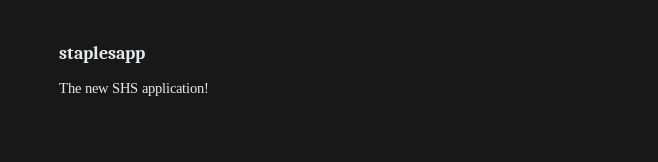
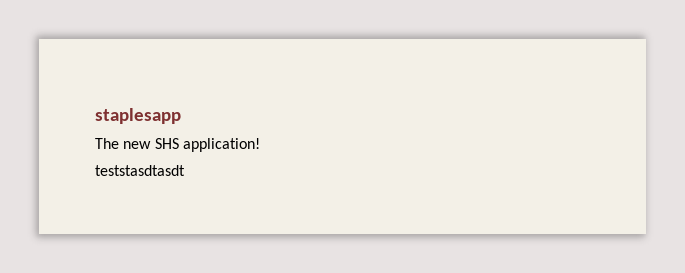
+ teststasdtasdt

